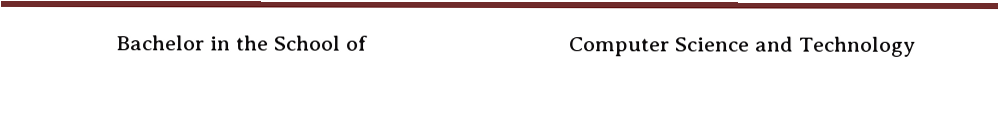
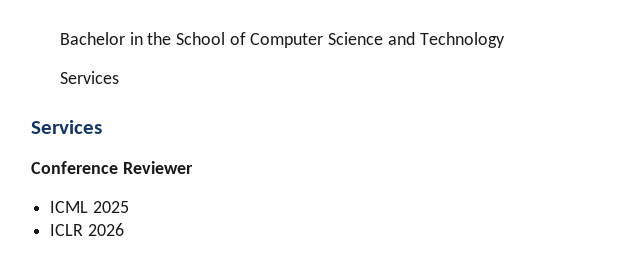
  Bachelor in the School of Computer Science and Technology
+ Services
+ Services
+ Conference Reviewer
+ ICML 2025
+ ICLR 2026

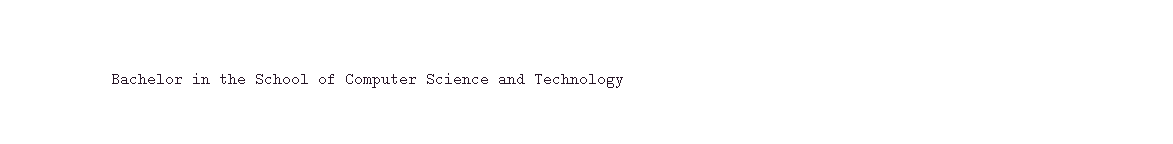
  Bachelor in the School of Computer Science and Technology
- Services
- Services
- Conference Reviewer
- ICML 2025
- ICLR 2026

